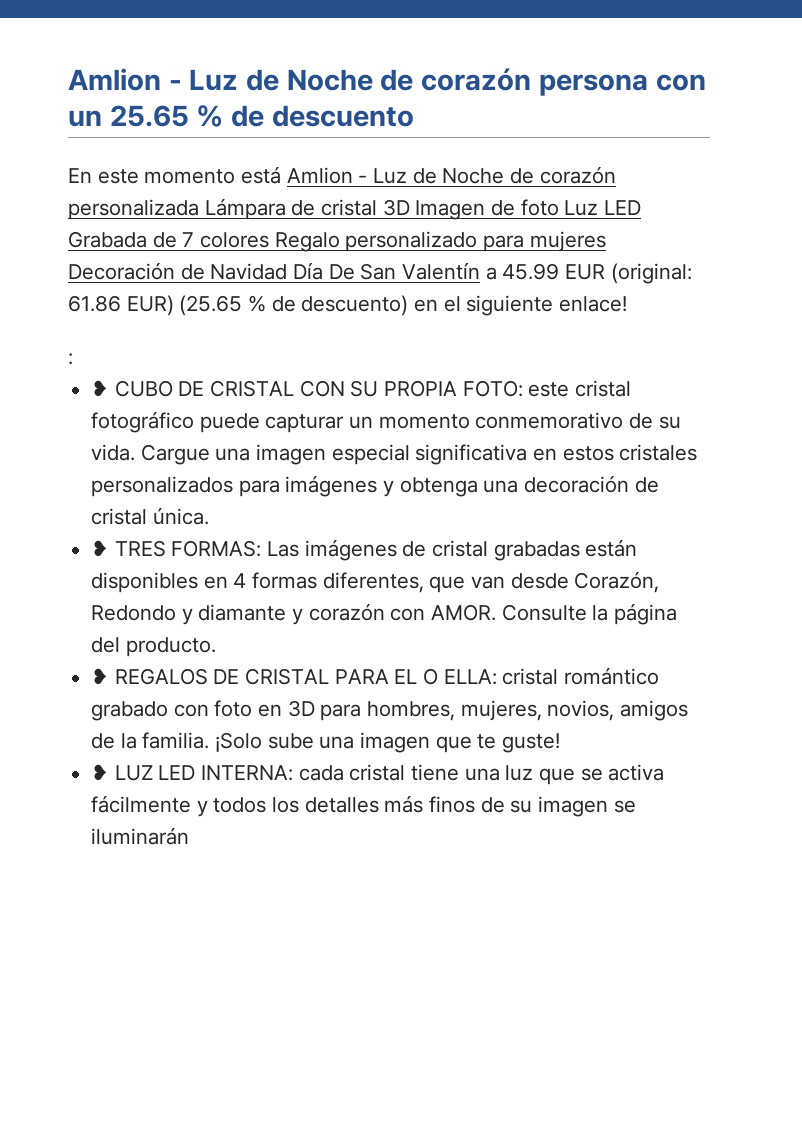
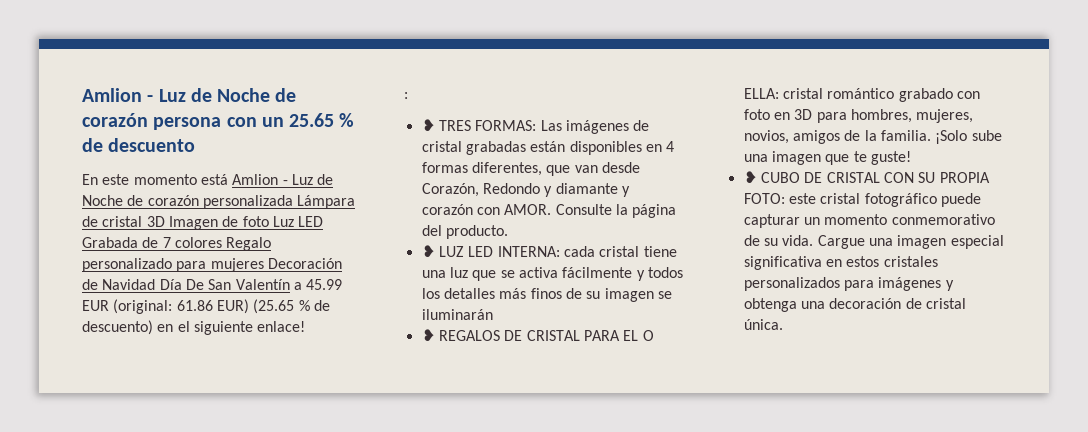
+ ❥ TRES FORMAS: Las imágenes de cristal grabadas están disponibles en 4 formas diferentes, que van desde Corazón, Redondo y diamante y corazón con AMOR. Consulte la página del producto.
+ ❥ LUZ LED INTERNA: cada cristal tiene una luz que se activa fácilmente y todos los detalles más finos de su imagen se iluminarán
+ ❥ REGALOS DE CRISTAL PARA EL O ELLA: cristal romántico grabado con foto en 3D para hombres, mujeres, novios, amigos de la familia. ¡Solo sube una imagen que te guste!
- ❥ TRES FORMAS: Las imágenes de cristal grabadas están disponibles en 4 formas diferentes, que van desde Corazón, Redondo y diamante y corazón con AMOR. Consulte la página del producto.
- ❥ REGALOS DE CRISTAL PARA EL O ELLA: cristal romántico grabado con foto en 3D para hombres, mujeres, novios, amigos de la familia. ¡Solo sube una imagen que te guste!
- ❥ LUZ LED INTERNA: cada cristal tiene una luz que se activa fácilmente y todos los detalles más finos de su imagen se iluminarán

